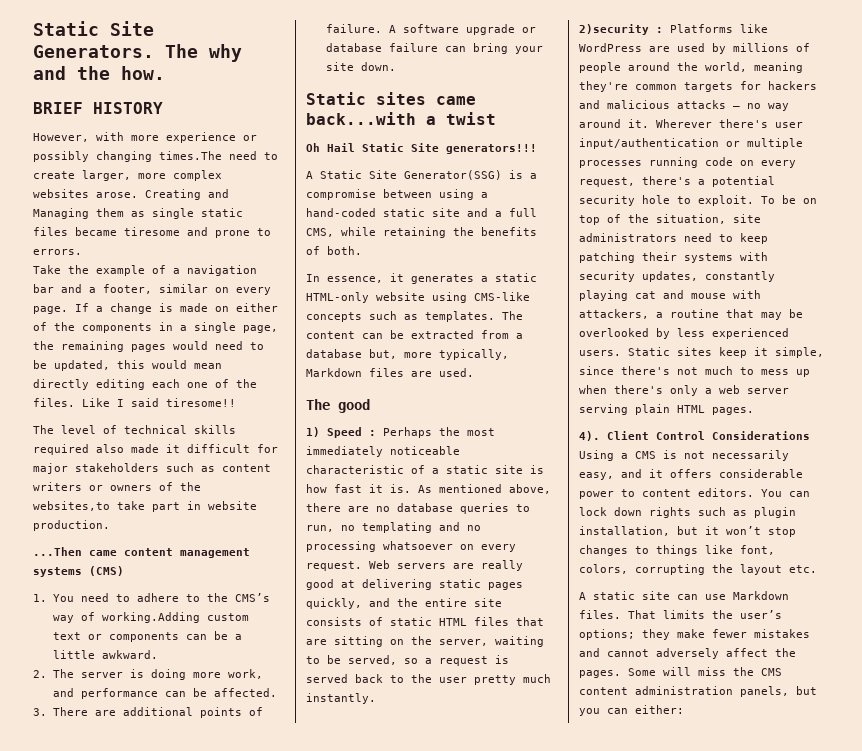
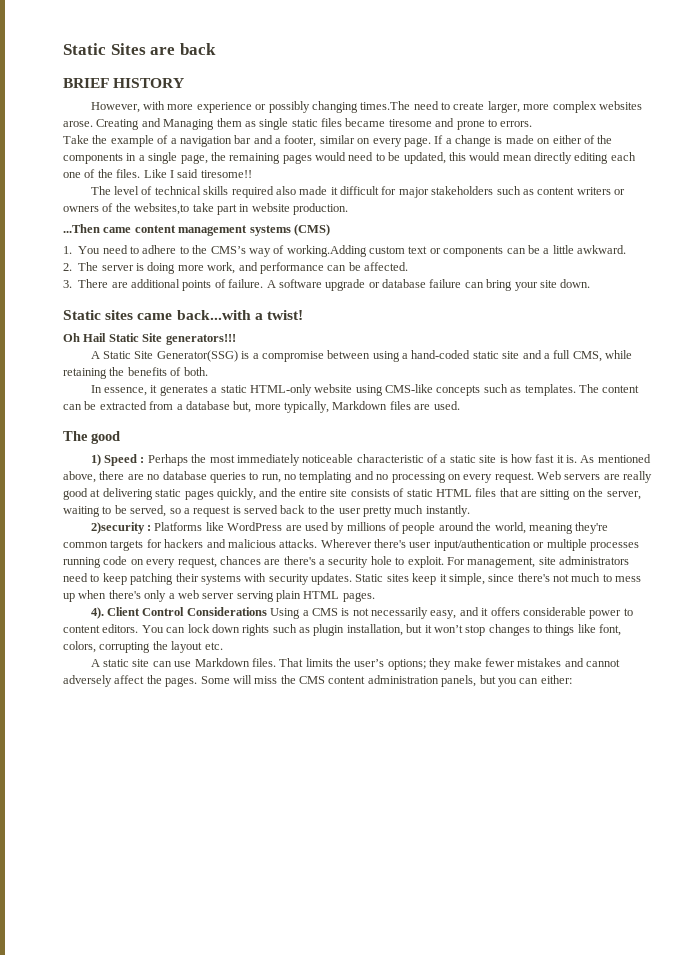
- Static Site Generators. The why and the how.
+ Static Sites are back
- Static sites came back...with a twist
+ Static sites came back...with a twist!
- As mentioned above, there are no database queries to run, no templating and no processing whatsoever on every request.
+ As mentioned above, there are no database queries to run, no templating and no processing on every request.
- 2)security : Platforms like WordPress are used by millions of people around the world, meaning they're common targets for hackers and malicious attacks — no way around it.
+ 2)security : Platforms like WordPress are used by millions of people around the world, meaning they're common targets for hackers and malicious attacks.
- Wherever there's user input/authentication or multiple processes running code on every request, there's a potential security hole to exploit.
+ Wherever there's user input/authentication or multiple processes running code on every request, chances are there's a security hole to exploit.
- To be on top of the situation, site administrators need to keep patching their systems with security updates, constantly playing cat and mouse with attackers, a routine that may be overlooked by less experienced users.
+ For management, site administrators need to keep patching their systems with security updates.

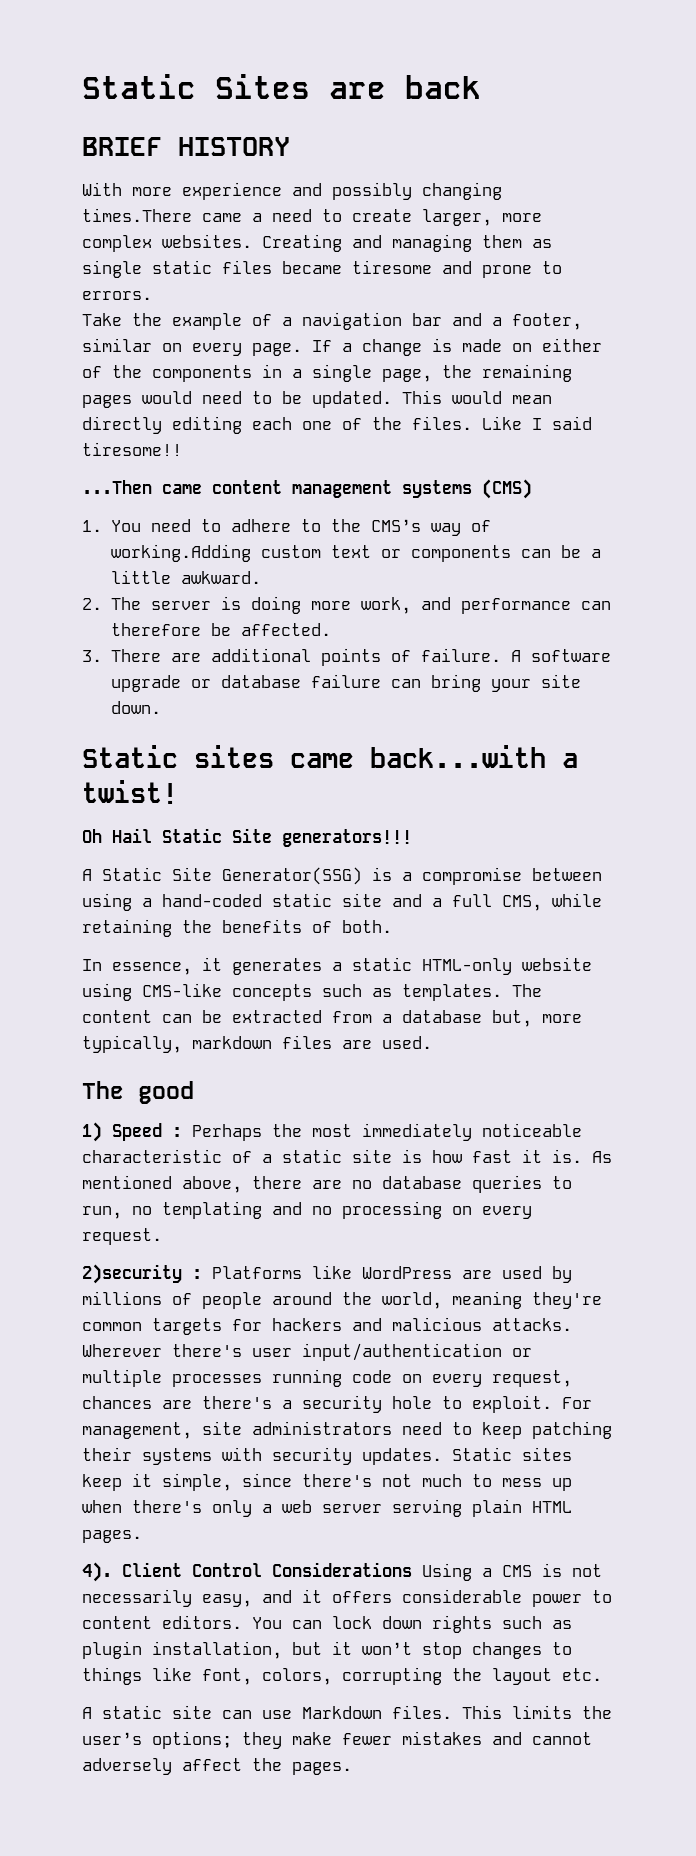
- However, with more experience or possibly changing times.The need to create larger, more complex websites arose.
+ With more experience and possibly changing times.There came a need to create larger, more complex websites.
- Creating and Managing them as single static files became tiresome and prone to errors.
+ Creating and managing them as single static files became tiresome and prone to errors.
- If a change is made on either of the components in a single page, the remaining pages would need to be updated, this would mean directly editing each one of the files.
+ If a change is made on either of the components in a single page, the remaining pages would need to be updated. This would mean directly editing each one of the files.
- The level of technical skills required also made it difficult for major stakeholders such as content writers or owners of the websites,to take part in website production.
- 2. The server is doing more work, and performance can be affected.
+ 2. The server is doing more work, and performance can therefore be affected.
- The content can be extracted from a database but, more typically, Markdown files are used.
+ The content can be extracted from a database but, more typically, markdown files are used.
- Web servers are really good at delivering static pages quickly, and the entire site consists of static HTML files that are sitting on the server, waiting to be served, so a request is served back to the user pretty much instantly.
- That limits the user’s options; they make fewer mistakes and cannot adversely affect the pages. Some will miss the CMS content administration panels, but you can either:
+ This limits the user’s options; they make fewer mistakes and cannot adversely affect the pages.

